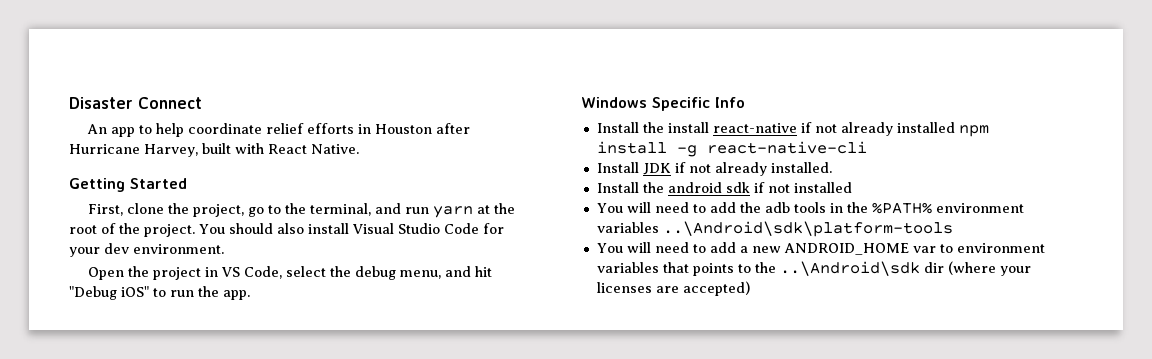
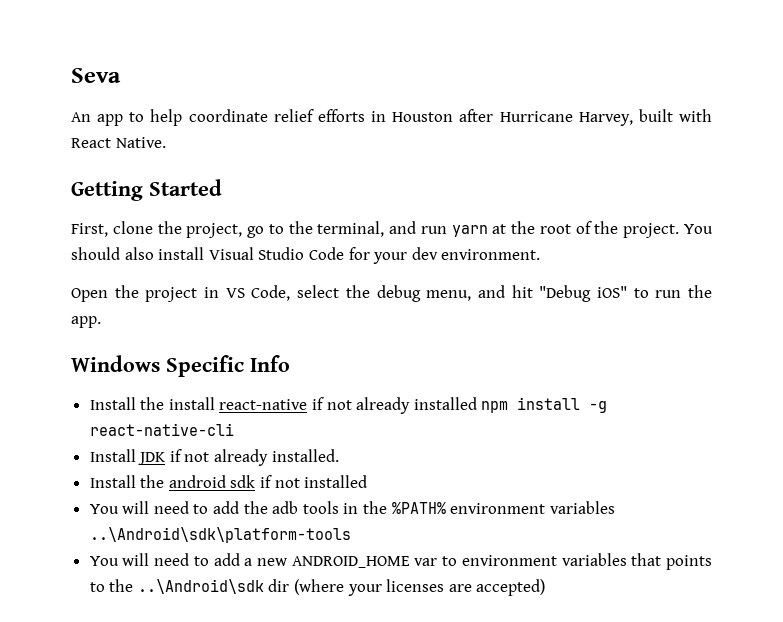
- Disaster Connect
+ Seva

